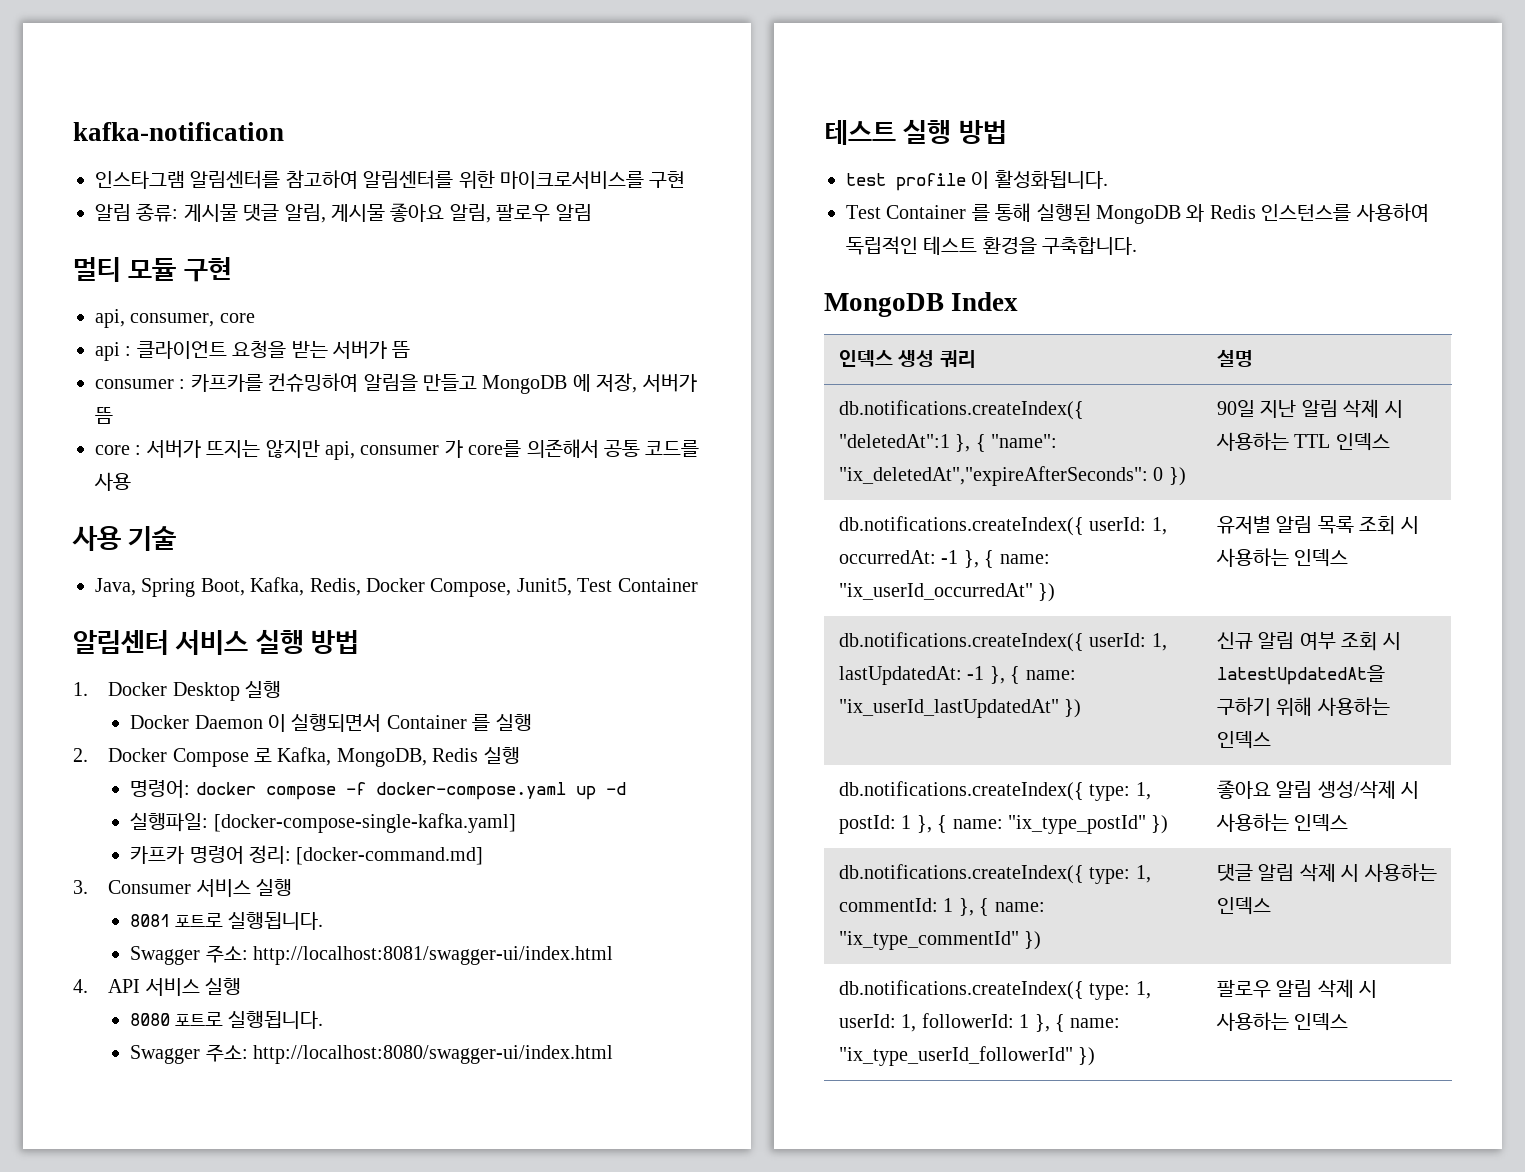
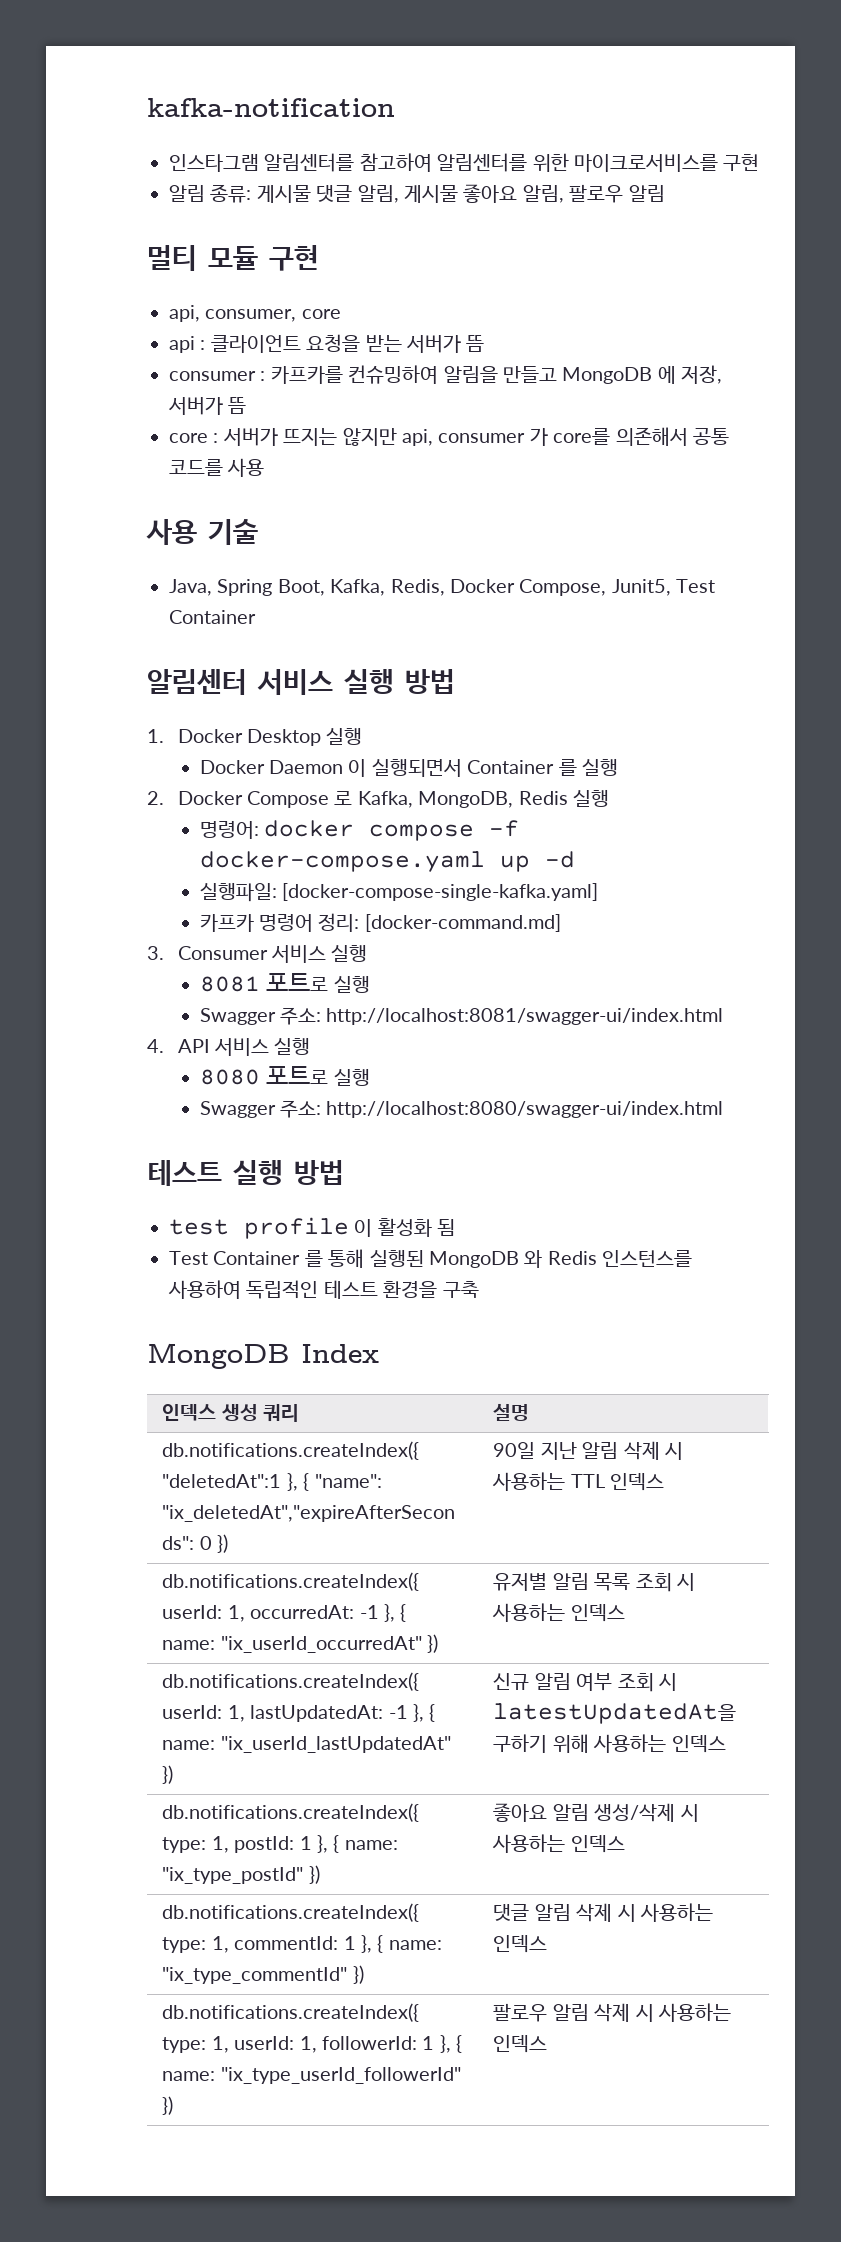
- 8081 포트로 실행됩니다.
+ 8081 포트로 실행
- 8080 포트로 실행됩니다.
+ 8080 포트로 실행
- test profile 이 활성화됩니다.
+ test profile 이 활성화 됨
- Test Container 를 통해 실행된 MongoDB 와 Redis 인스턴스를 사용하여 독립적인 테스트 환경을 구축합니다.
+ Test Container 를 통해 실행된 MongoDB 와 Redis 인스턴스를 사용하여 독립적인 테스트 환경을 구축

